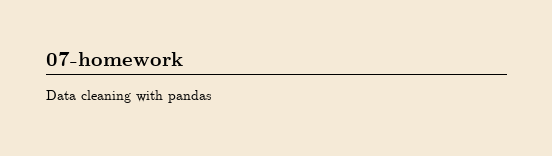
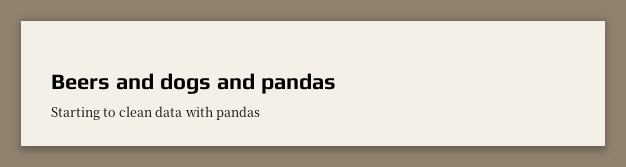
- 07-homework
- Data cleaning with pandas
+ Beers and dogs and pandas
+ Starting to clean data with pandas

